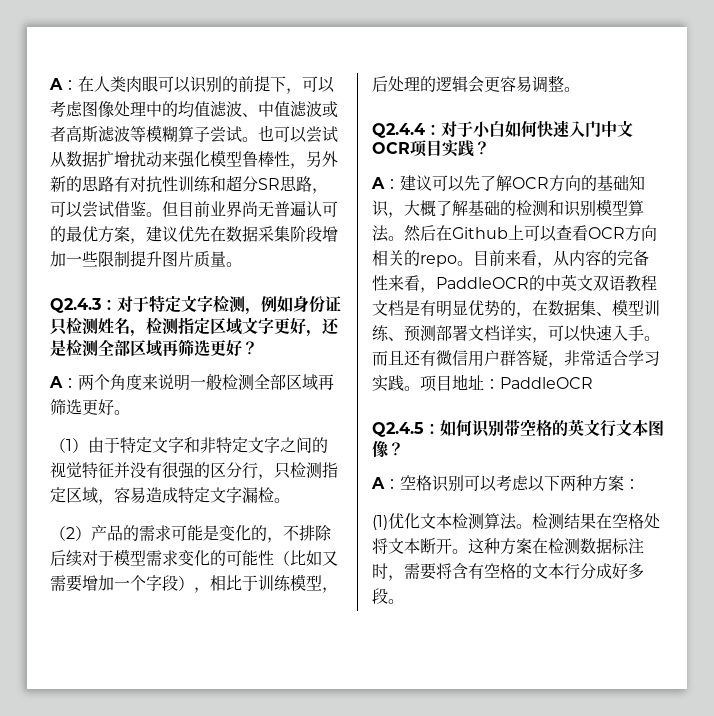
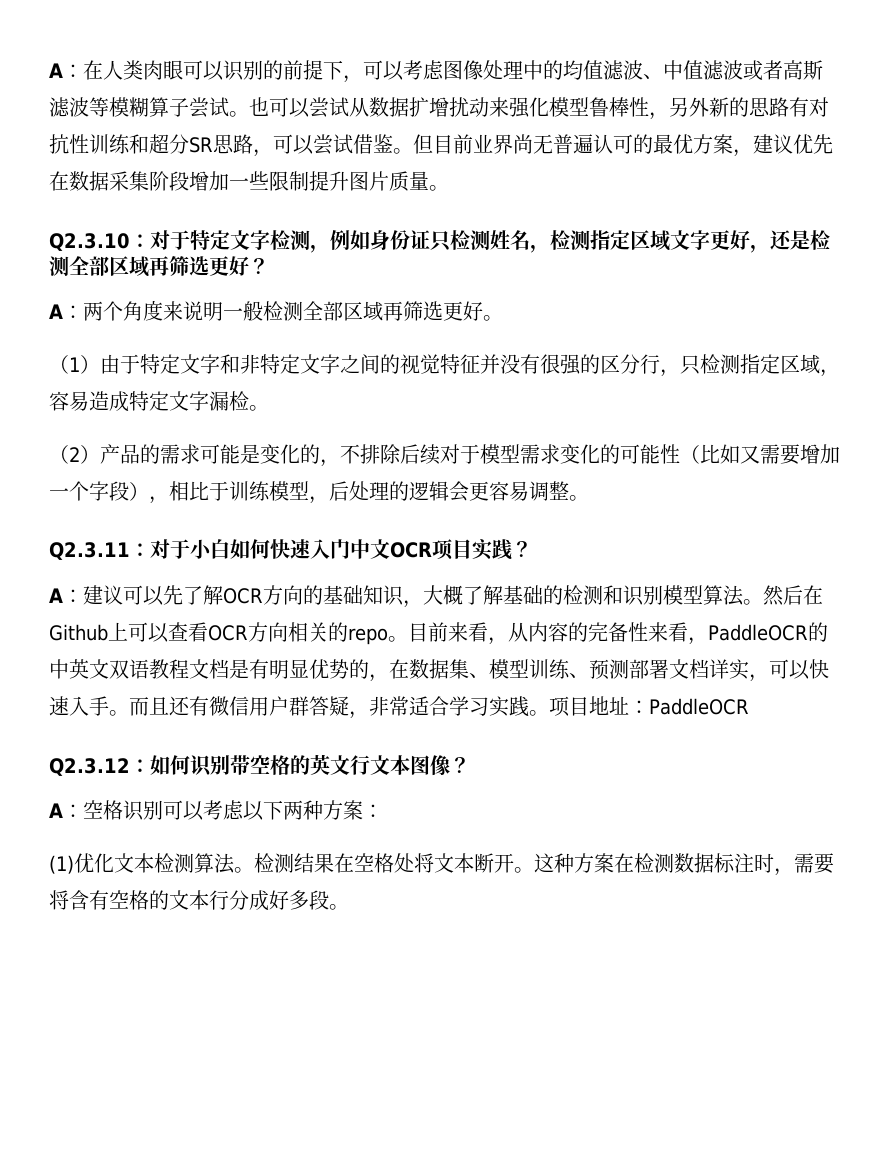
- Q2.4.3：对于特定文字检测，例如身份证只检测姓名，检测指定区域文字更好，还是检测全部区域再筛选更好？
+ Q2.3.10：对于特定文字检测，例如身份证只检测姓名，检测指定区域文字更好，还是检测全部区域再筛选更好？
- Q2.4.4：对于小白如何快速入门中文OCR项目实践？
+ Q2.3.11：对于小白如何快速入门中文OCR项目实践？
- Q2.4.5：如何识别带空格的英文行文本图像？
+ Q2.3.12：如何识别带空格的英文行文本图像？

